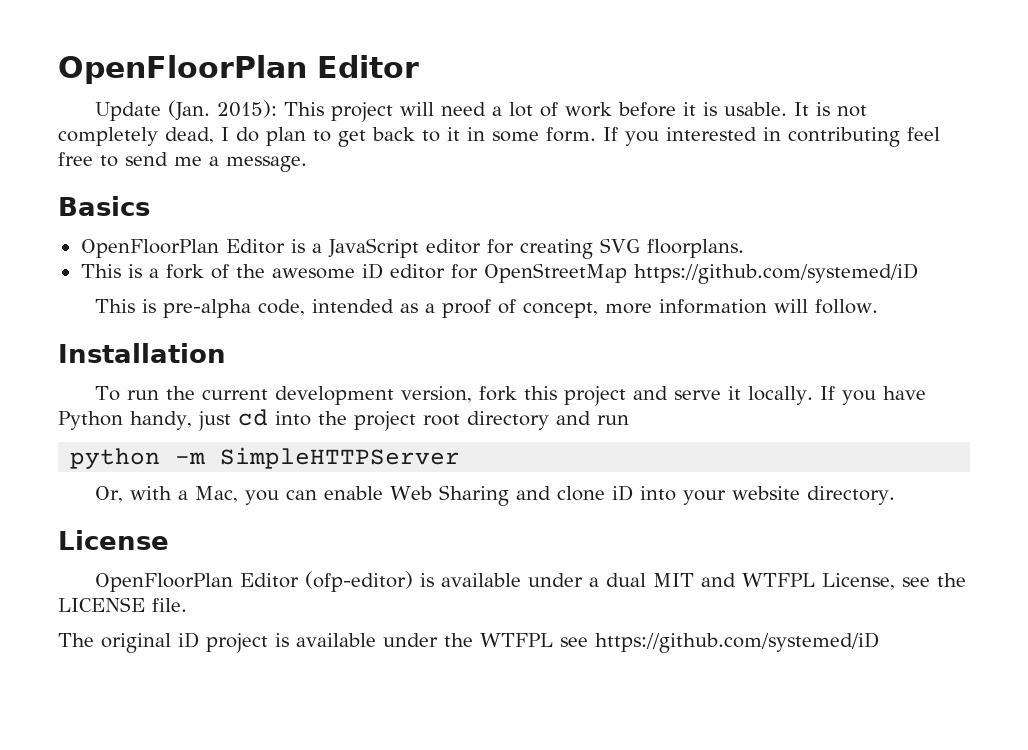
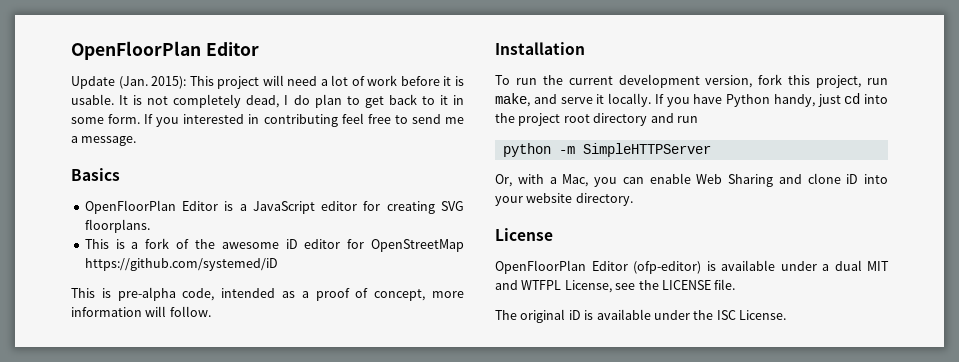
- To run the current development version, fork this project and serve it locally.
+ To run the current development version, fork this project, run make, and serve it locally.
- The original iD project is available under the WTFPL see https://github.com/systemed/iD
+ The original iD is available under the ISC License.

